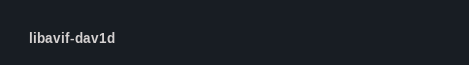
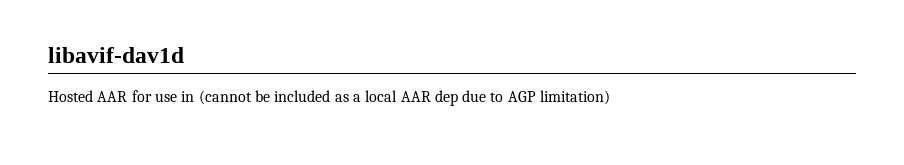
+ Hosted AAR for use in (cannot be included as a local AAR dep due to AGP limitation)

